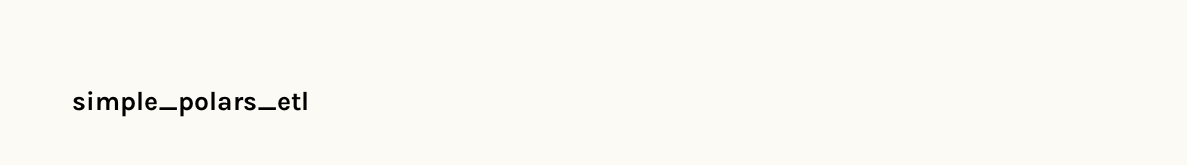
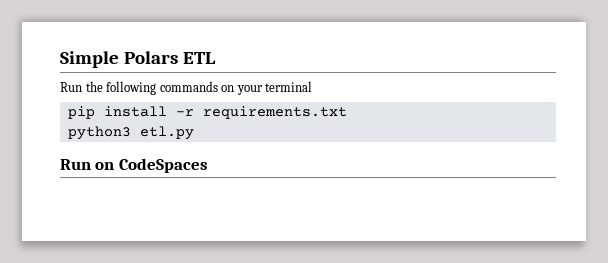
- simple_polars_etl
+ Simple Polars ETL
+ Run the following commands on your terminal
+ pip install -r requirements.txt
+ python3 etl.py
+ Run on CodeSpaces

